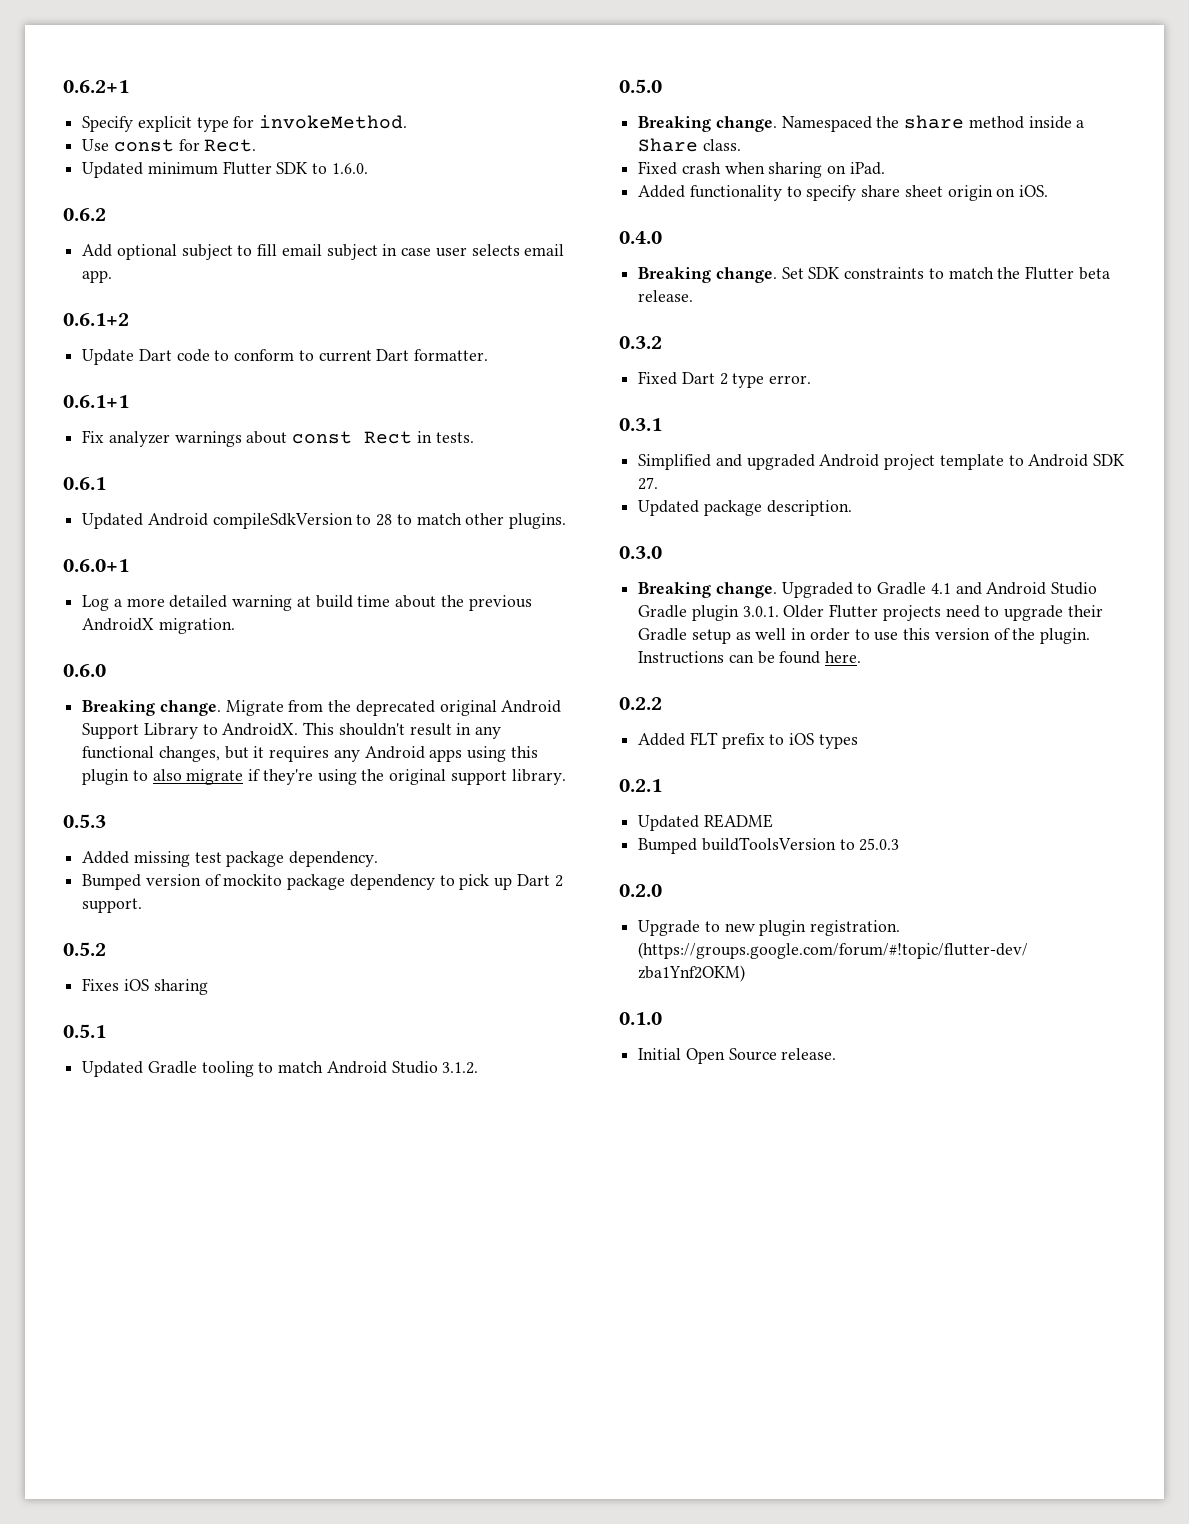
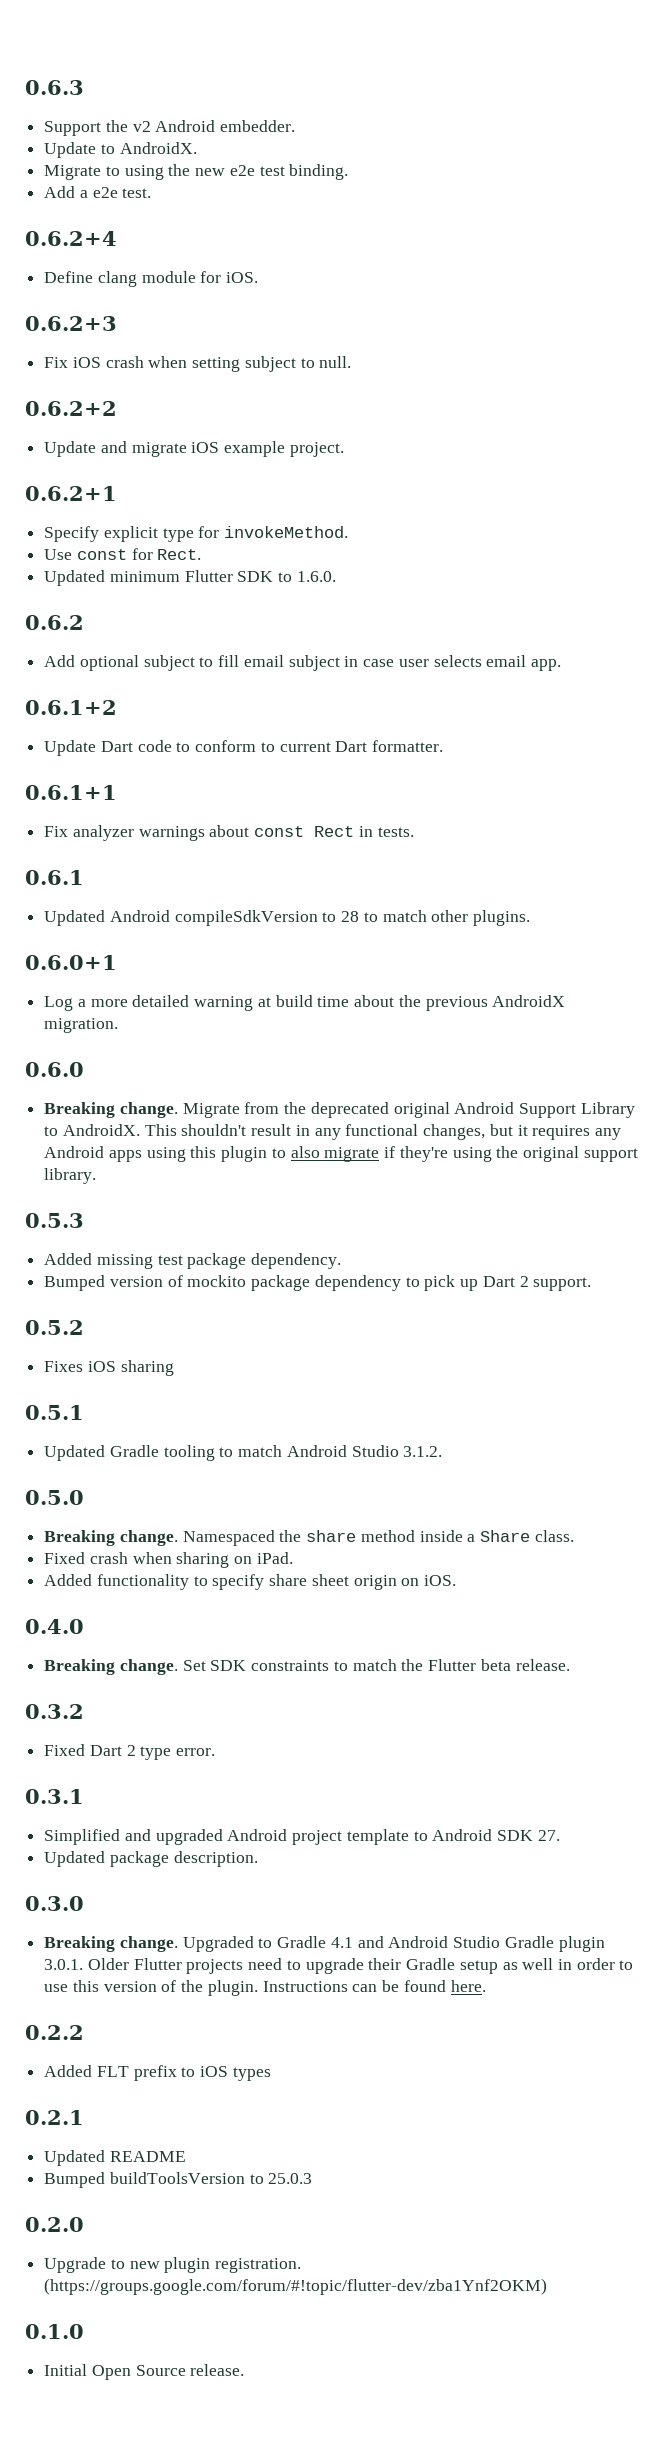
+ 0.6.3
+ Support the v2 Android embedder.
+ Update to AndroidX.
+ Migrate to using the new e2e test binding.
+ Add a e2e test.
+ 0.6.2+4
+ Define clang module for iOS.
+ 0.6.2+3
+ Fix iOS crash when setting subject to null.
+ 0.6.2+2
+ Update and migrate iOS example project.

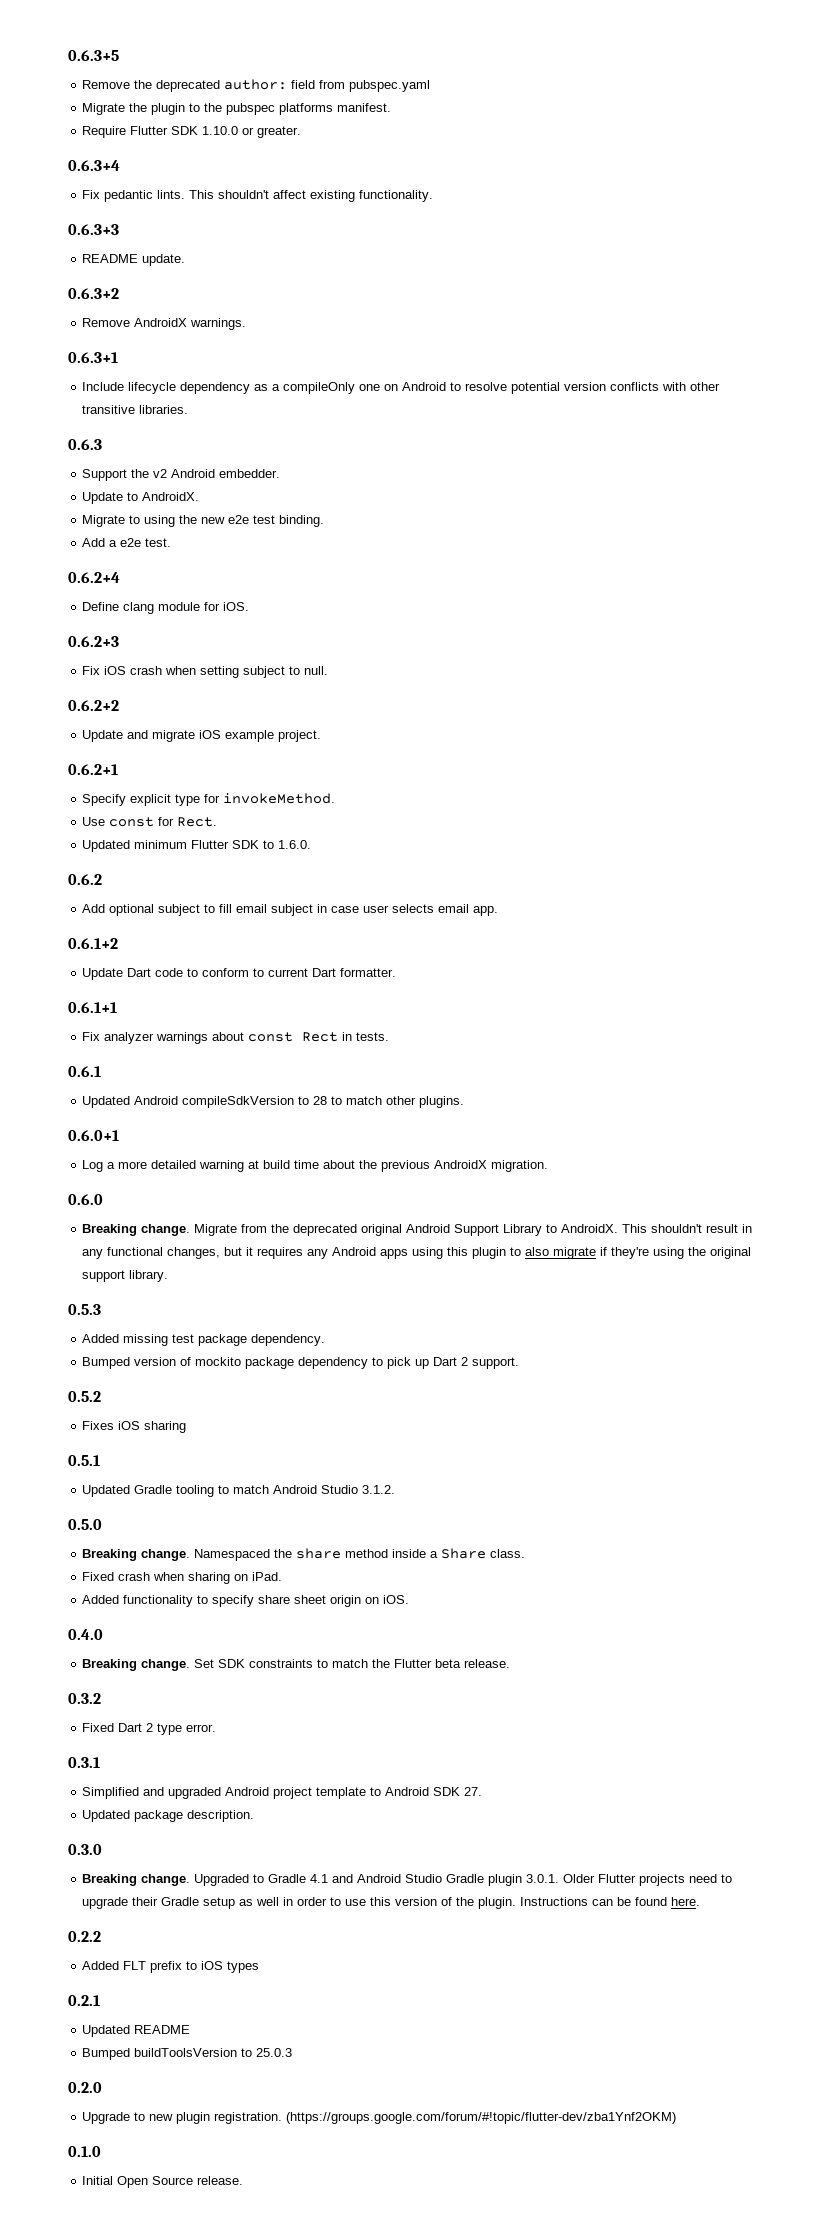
+ 0.6.3+5
+ Remove the deprecated author: field from pubspec.yaml
+ Migrate the plugin to the pubspec platforms manifest.
+ Require Flutter SDK 1.10.0 or greater.
+ 0.6.3+4
+ Fix pedantic lints. This shouldn't affect existing functionality.
+ 0.6.3+3
+ README update.
+ 0.6.3+2
+ Remove AndroidX warnings.
+ 0.6.3+1
+ Include lifecycle dependency as a compileOnly one on Android to resolve potential version conflicts with other transitive libraries.

